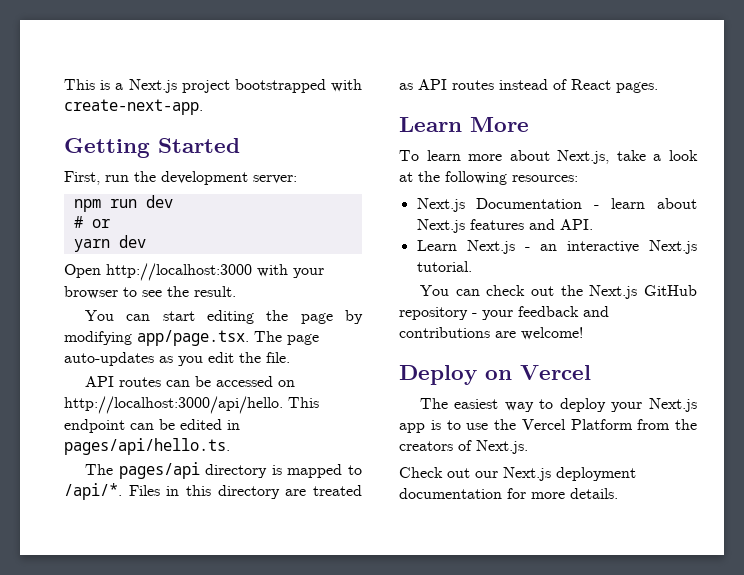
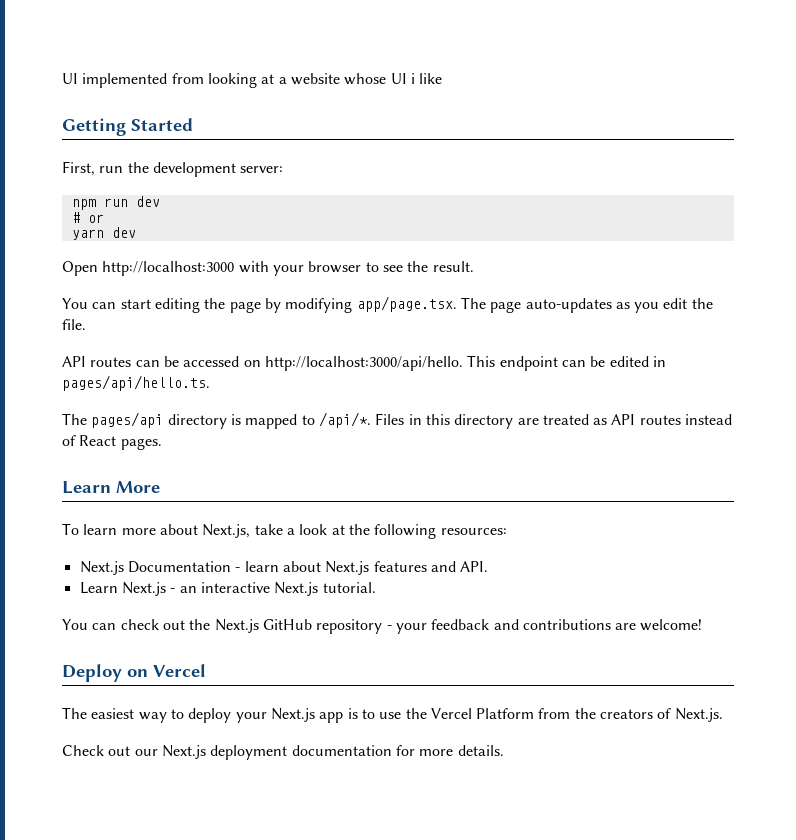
- This is a Next.js project bootstrapped with create-next-app.
+ UI implemented from looking at a website whose UI i like

